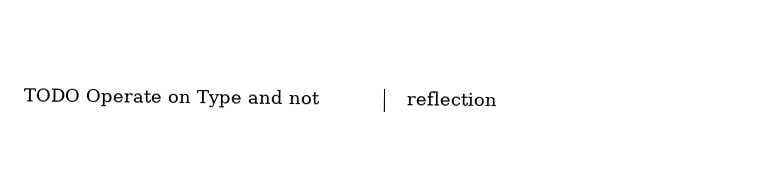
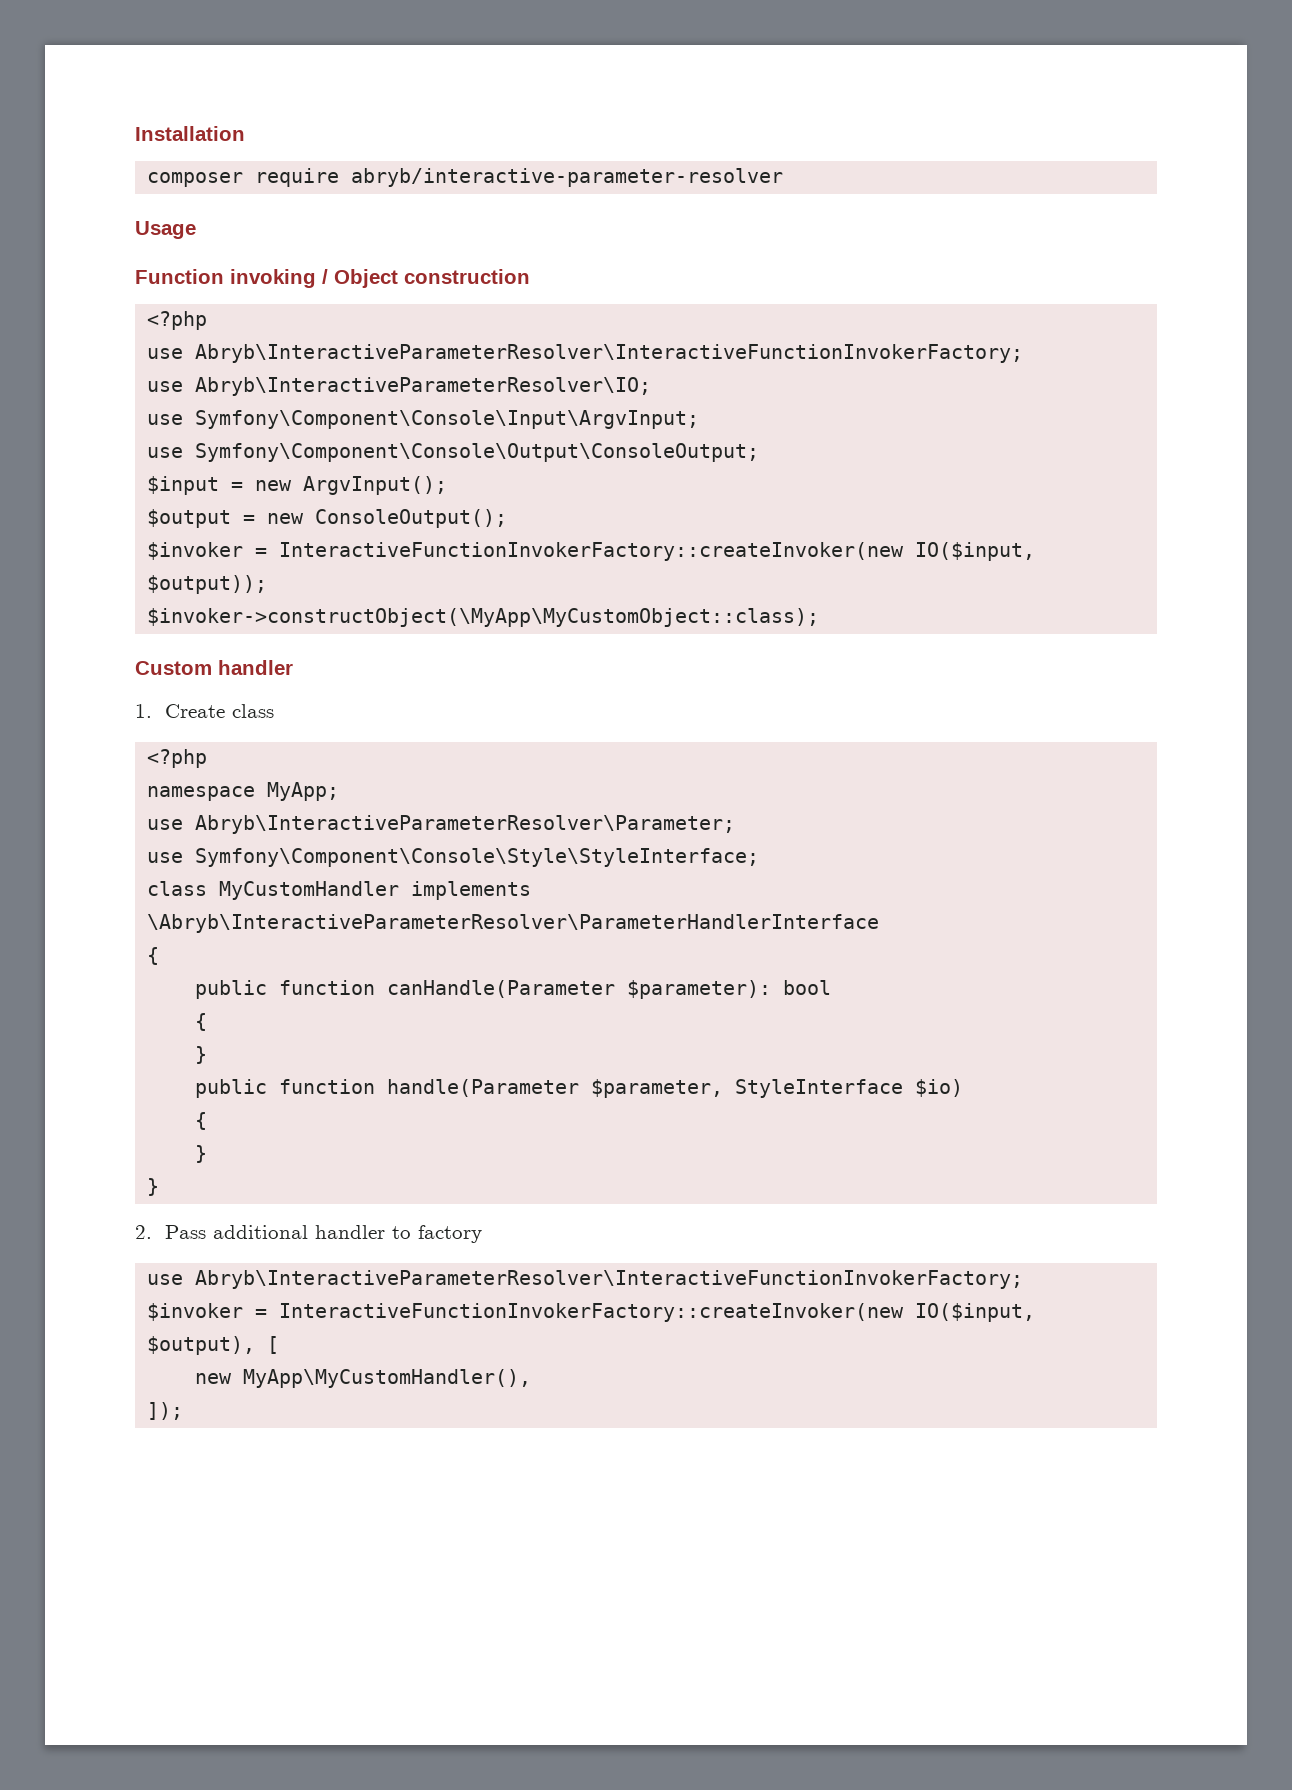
- TODO Operate on Type and not reflection
+ Installation
+ composer require abryb/interactive-parameter-resolver
+ Usage
+ Function invoking / Object construction
+ <?php
+ use Abryb\InteractiveParameterResolver\InteractiveFunctionInvokerFactory;
+ use Abryb\InteractiveParameterResolver\IO;
+ use Symfony\Component\Console\Input\ArgvInput;
+ use Symfony\Component\Console\Output\ConsoleOutput;
+ $input = new ArgvInput();
+ $output = new ConsoleOutput();
+ $invoker = InteractiveFunctionInvokerFactory::createInvoker(new IO($input, $output));
+ $invoker->constructObject(\MyApp\MyCustomObject::class);
+ Custom handler
+ 1. Create class
+ <?php
+ namespace MyApp;
+ use Abryb\InteractiveParameterResolver\Parameter;
+ use Symfony\Component\Console\Style\StyleInterface;
+ class MyCustomHandler implements \Abryb\InteractiveParameterResolver\ParameterHandlerInterface
+ {
+ public function canHandle(Parameter $parameter): bool
+ {
+ }
+ public function handle(Parameter $parameter, StyleInterface $io)
+ {
+ }
+ }
+ 2. Pass additional handler to factory
+ use Abryb\InteractiveParameterResolver\InteractiveFunctionInvokerFactory;
+ $invoker = InteractiveFunctionInvokerFactory::createInvoker(new IO($input, $output), [
+ new MyApp\MyCustomHandler(),
+ ]);

